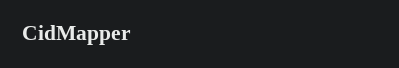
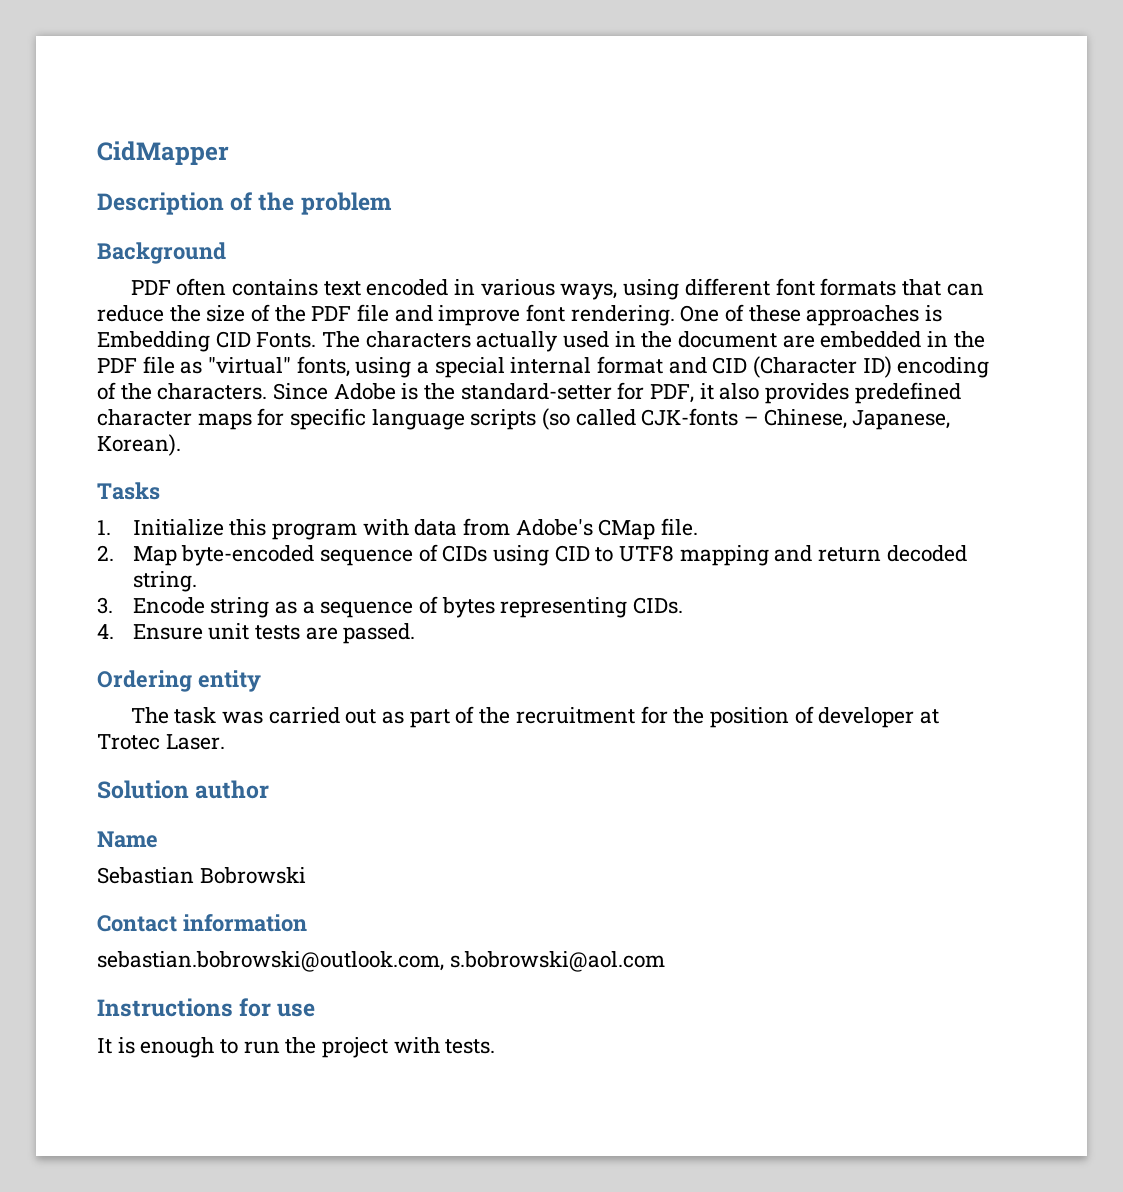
+ Description of the problem
+ Background
+ PDF often contains text encoded in various ways, using different font formats that can reduce the size of the PDF file and improve font rendering. One of these approaches is Embedding CID Fonts. The characters actually used in the document are embedded in the PDF file as "virtual" fonts, using a special internal format and CID (Character ID) encoding of the characters. Since Adobe is the standard-setter for PDF, it also provides predefined character maps for specific language scripts (so called CJK-fonts – Chinese, Japanese, Korean).
+ Tasks
+ 1. Initialize this program with data from Adobe's CMap file.
+ 2. Map byte-encoded sequence of CIDs using CID to UTF8 mapping and return decoded string.
+ 3. Encode string as a sequence of bytes representing CIDs.
+ 4. Ensure unit tests are passed.
+ Ordering entity
+ The task was carried out as part of the recruitment for the position of developer at Trotec Laser.
+ Solution author
+ Name
+ Sebastian Bobrowski
+ Contact information
+ sebastian.bobrowski@outlook.com, s.bobrowski@aol.com
+ Instructions for use
+ It is enough to run the project with tests.

